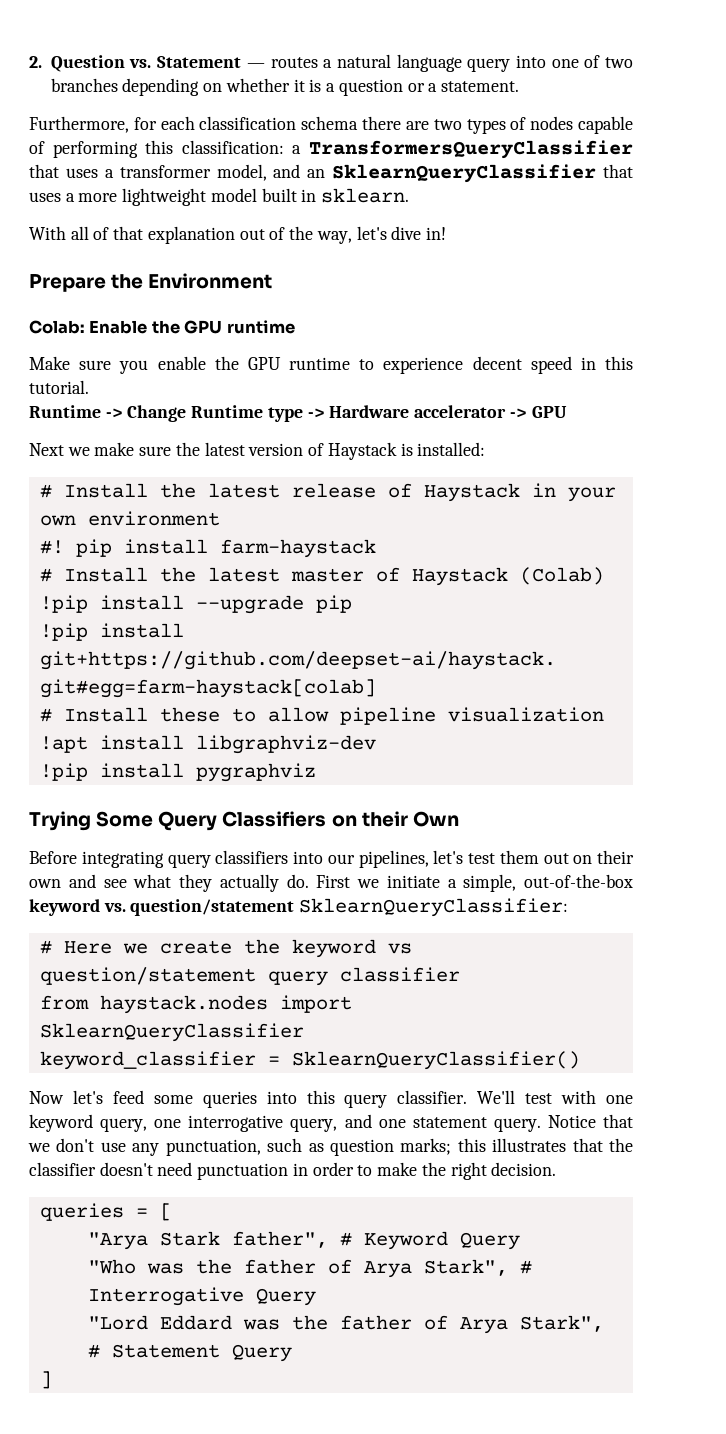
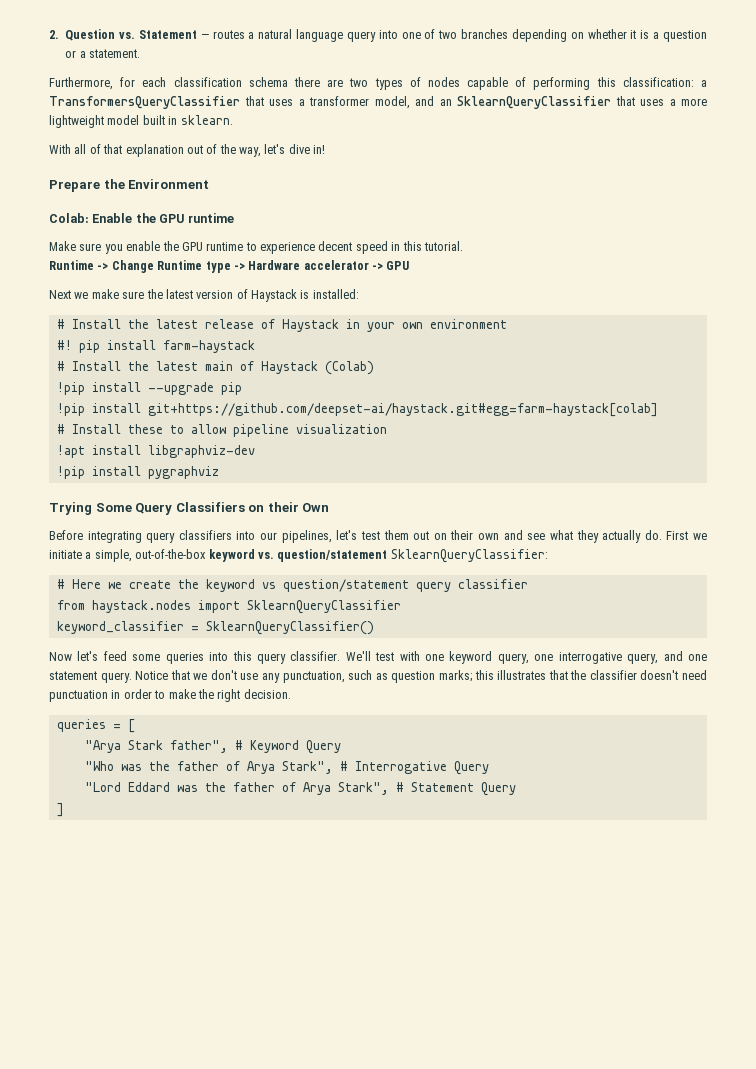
- # Install the latest master of Haystack (Colab)
+ # Install the latest main of Haystack (Colab)

